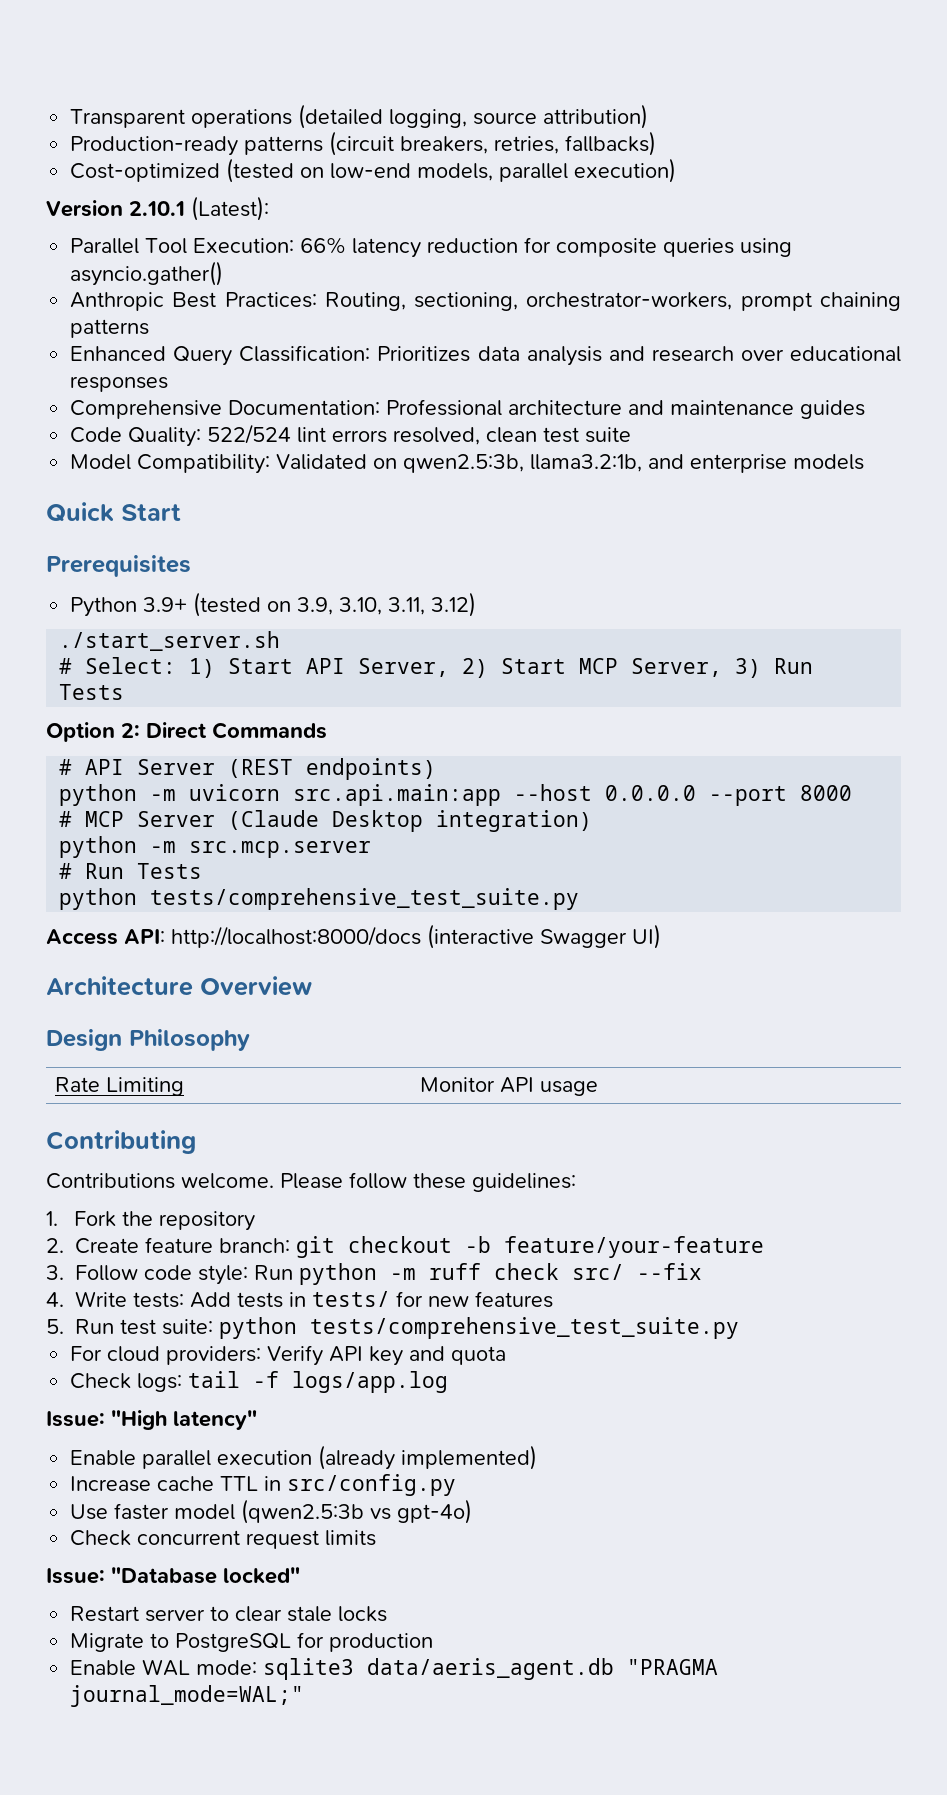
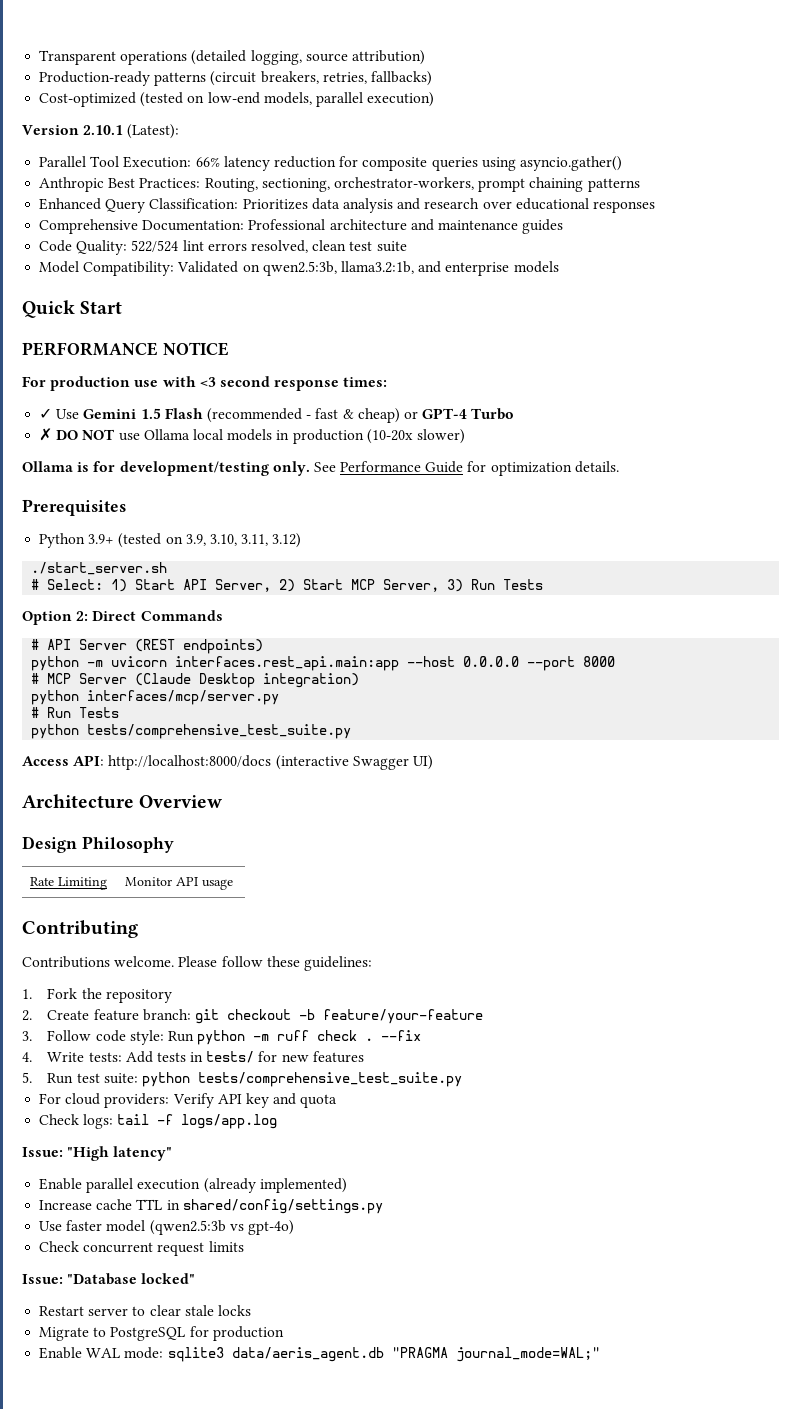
+ PERFORMANCE NOTICE
+ For production use with <3 second response times:
+ ✓ Use Gemini 1.5 Flash (recommended - fast & cheap) or GPT-4 Turbo
+ ✗ DO NOT use Ollama local models in production (10-20x slower)
+ Ollama is for development/testing only. See Performance Guide for optimization details.
- python -m uvicorn src.api.main:app --host 0.0.0.0 --port 8000
+ python -m uvicorn interfaces.rest_api.main:app --host 0.0.0.0 --port 8000
- python -m src.mcp.server
+ python interfaces/mcp/server.py
- 3. Follow code style: Run python -m ruff check src/ --fix
+ 3. Follow code style: Run python -m ruff check . --fix
- Increase cache TTL in src/config.py
+ Increase cache TTL in shared/config/settings.py

